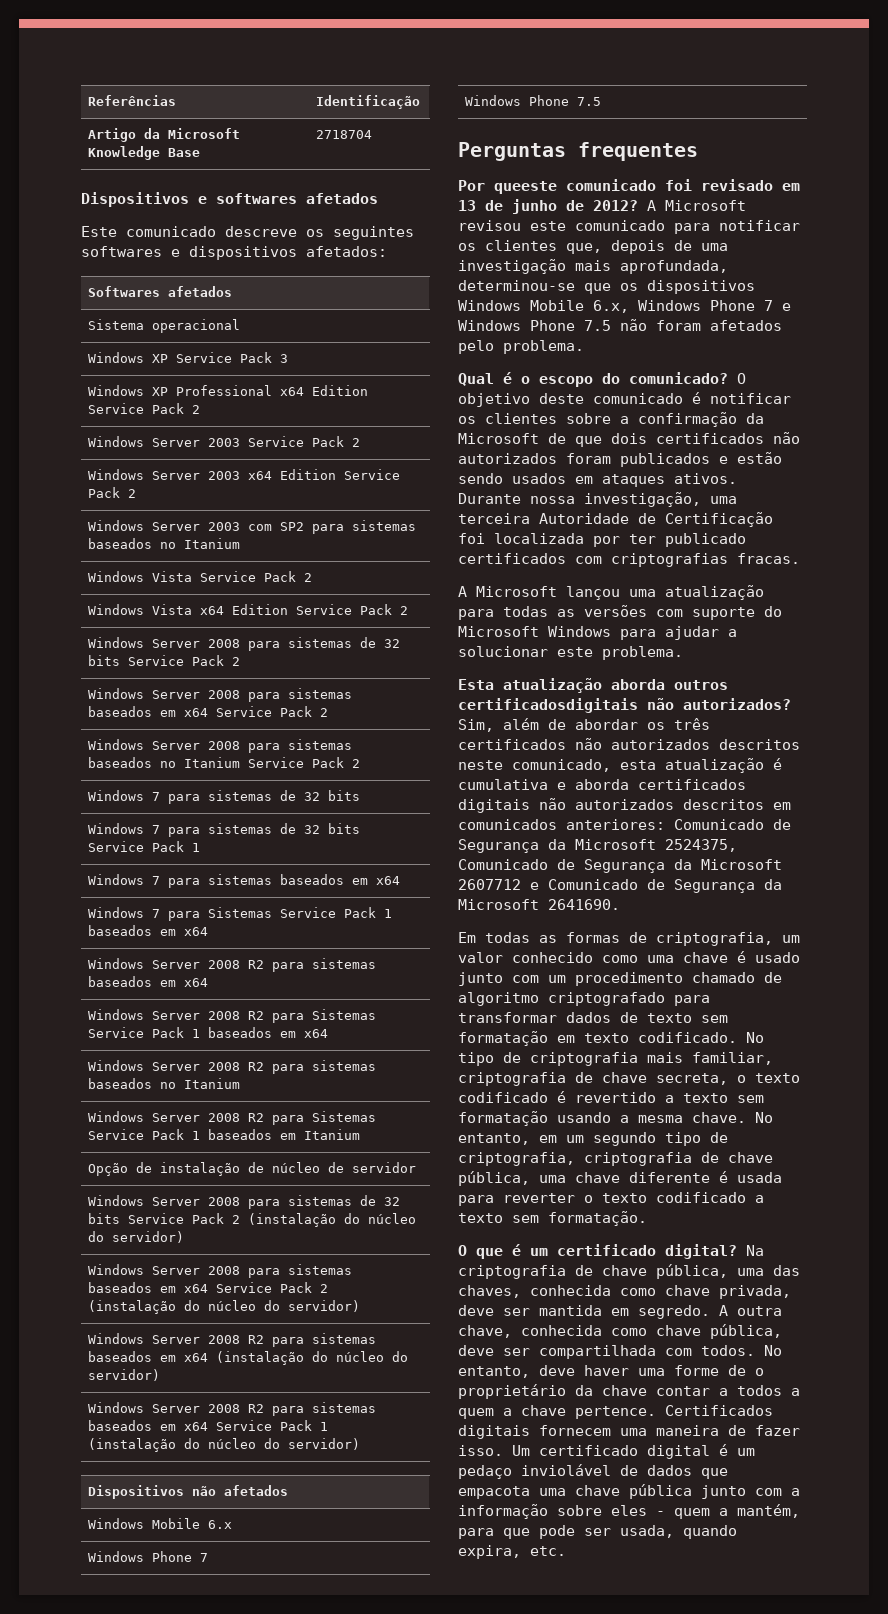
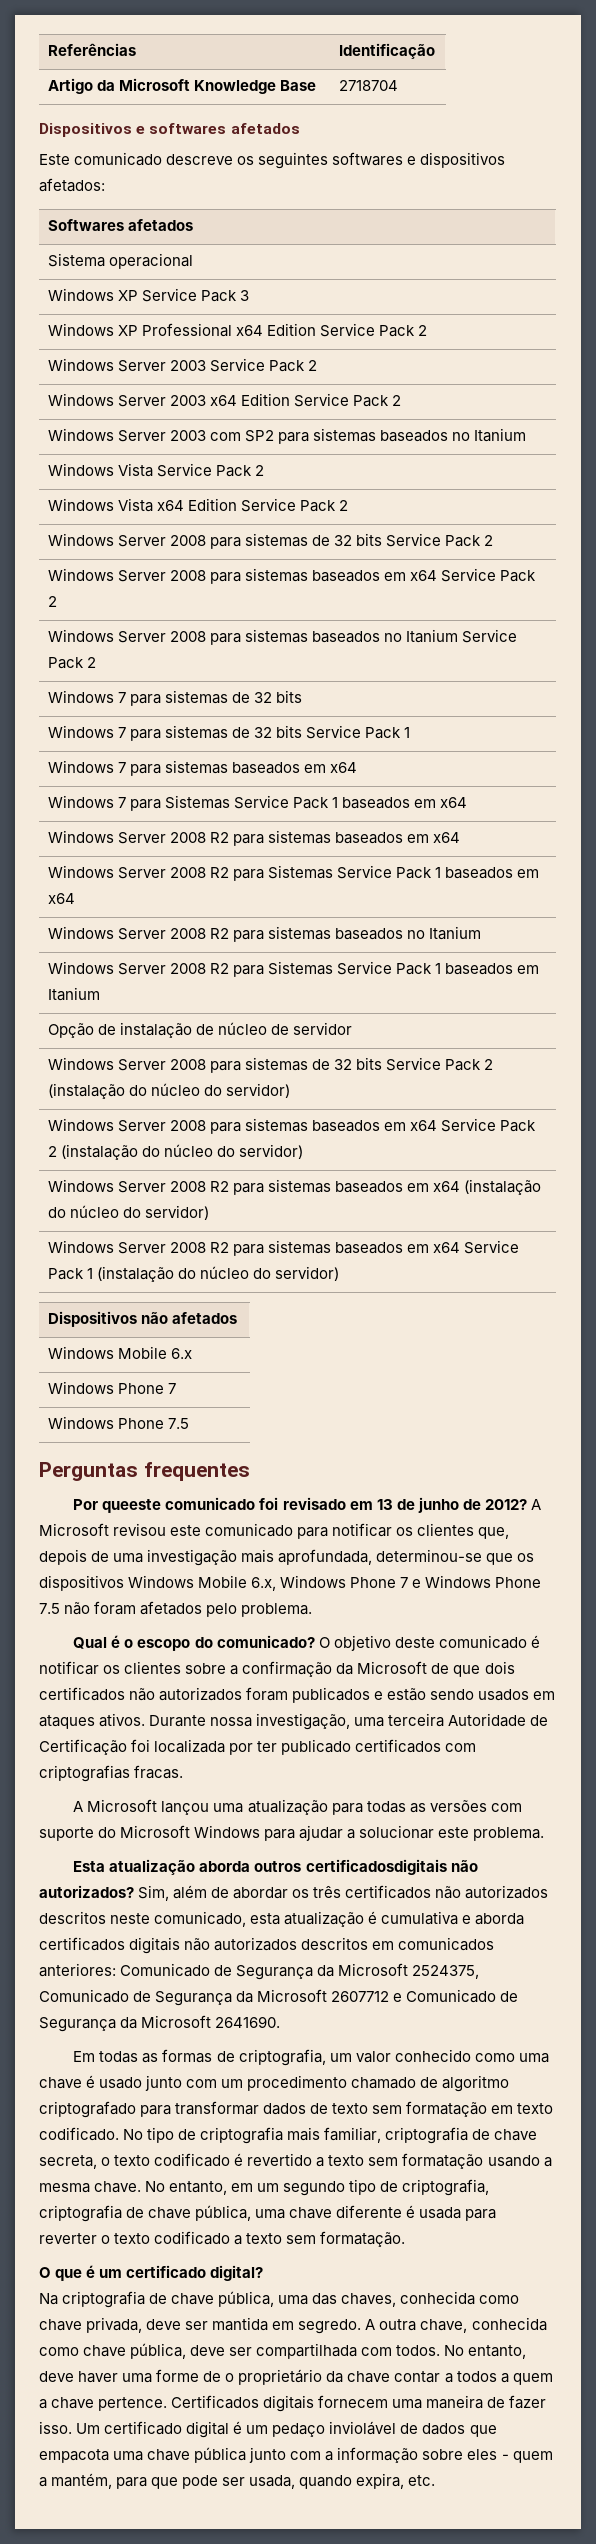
- O que é um certificado digital? Na criptografia de chave pública, uma das chaves, conhecida como chave privada, deve ser mantida em segredo.
+ O que é um certificado digital?
+ Na criptografia de chave pública, uma das chaves, conhecida como chave privada, deve ser mantida em segredo.

